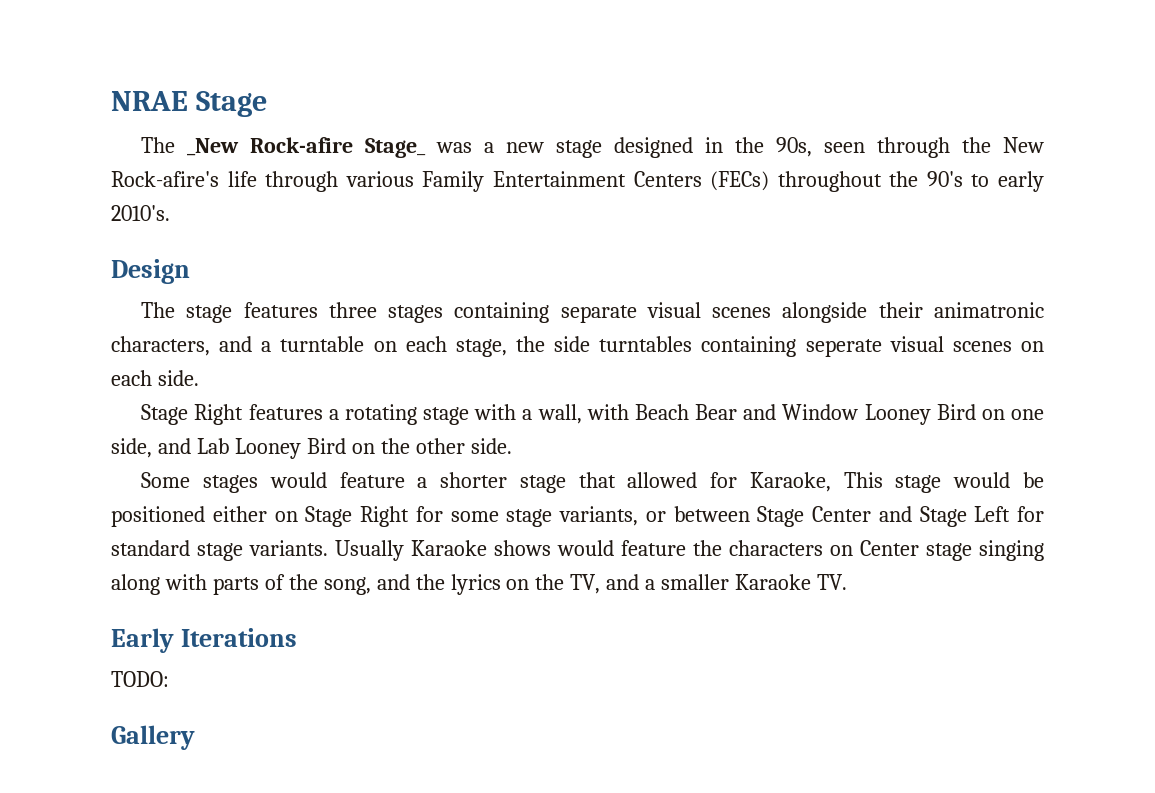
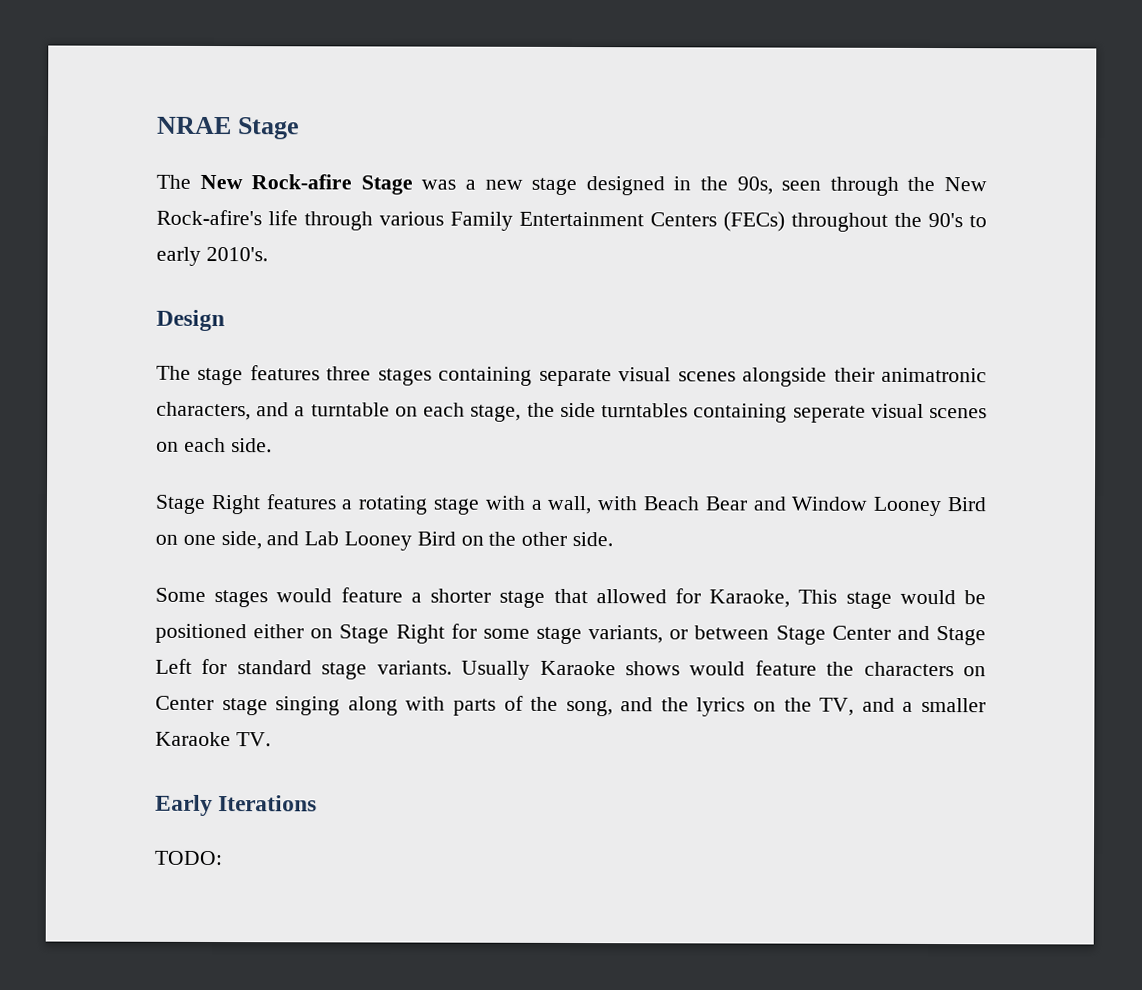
- The _New Rock-afire Stage_ was a new stage designed in the 90s, seen through the New Rock-afire's life through various Family Entertainment Centers (FECs) throughout the 90's to early 2010's.
+ The New Rock-afire Stage was a new stage designed in the 90s, seen through the New Rock-afire's life through various Family Entertainment Centers (FECs) throughout the 90's to early 2010's.
- Gallery

